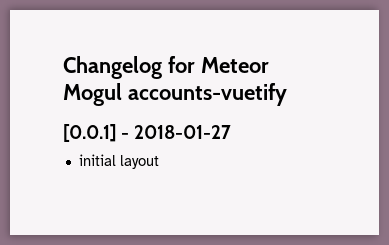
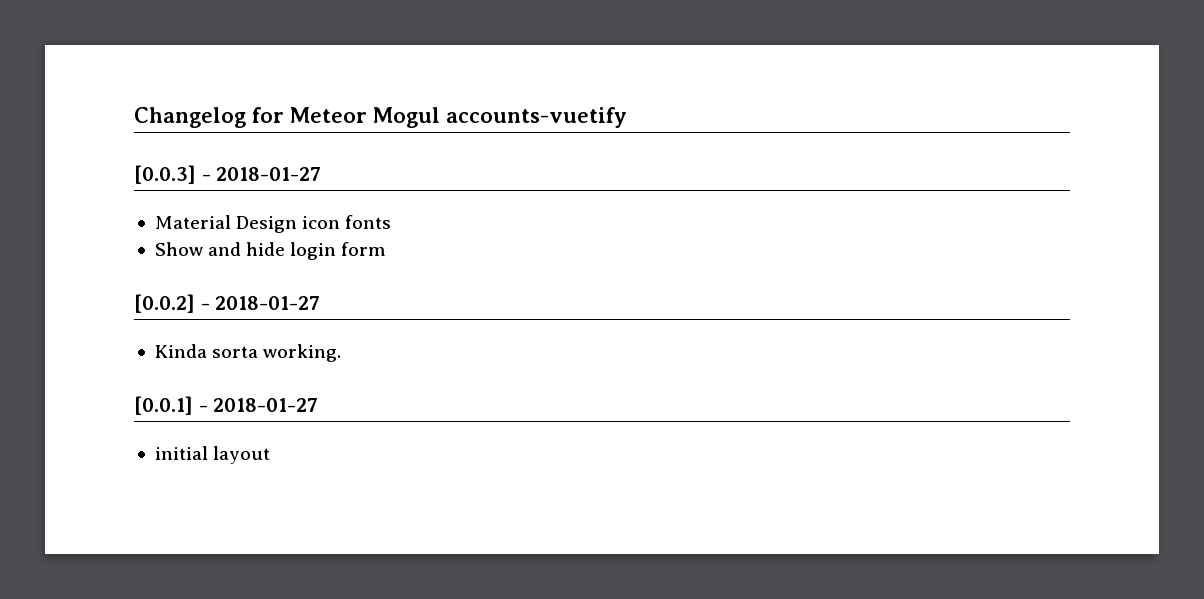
+ [0.0.3] - 2018-01-27
+ Material Design icon fonts
+ Show and hide login form
+ [0.0.2] - 2018-01-27
+ Kinda sorta working.

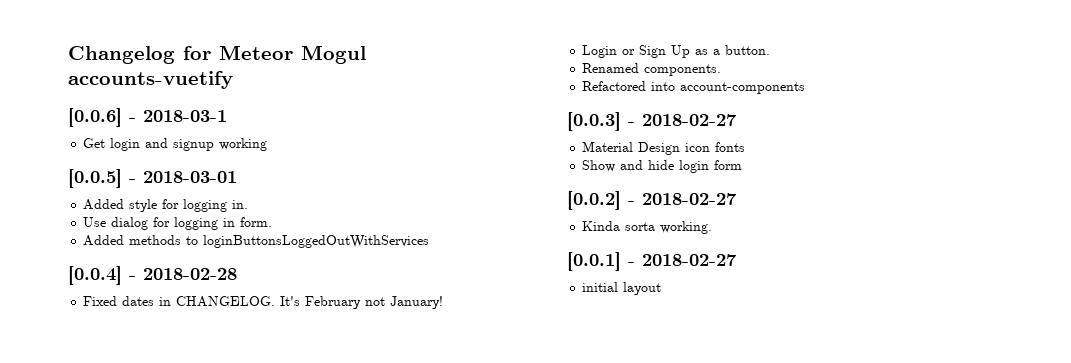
+ [0.0.6] - 2018-03-1
+ Get login and signup working
+ [0.0.5] - 2018-03-01
+ Added style for logging in.
+ Use dialog for logging in form.
+ Added methods to loginButtonsLoggedOutWithServices
+ [0.0.4] - 2018-02-28
+ Fixed dates in CHANGELOG. It's February not January!
+ Login or Sign Up as a button.
+ Renamed components.
+ Refactored into account-components
- [0.0.3] - 2018-01-27
+ [0.0.3] - 2018-02-27
- [0.0.2] - 2018-01-27
+ [0.0.2] - 2018-02-27
- [0.0.1] - 2018-01-27
+ [0.0.1] - 2018-02-27

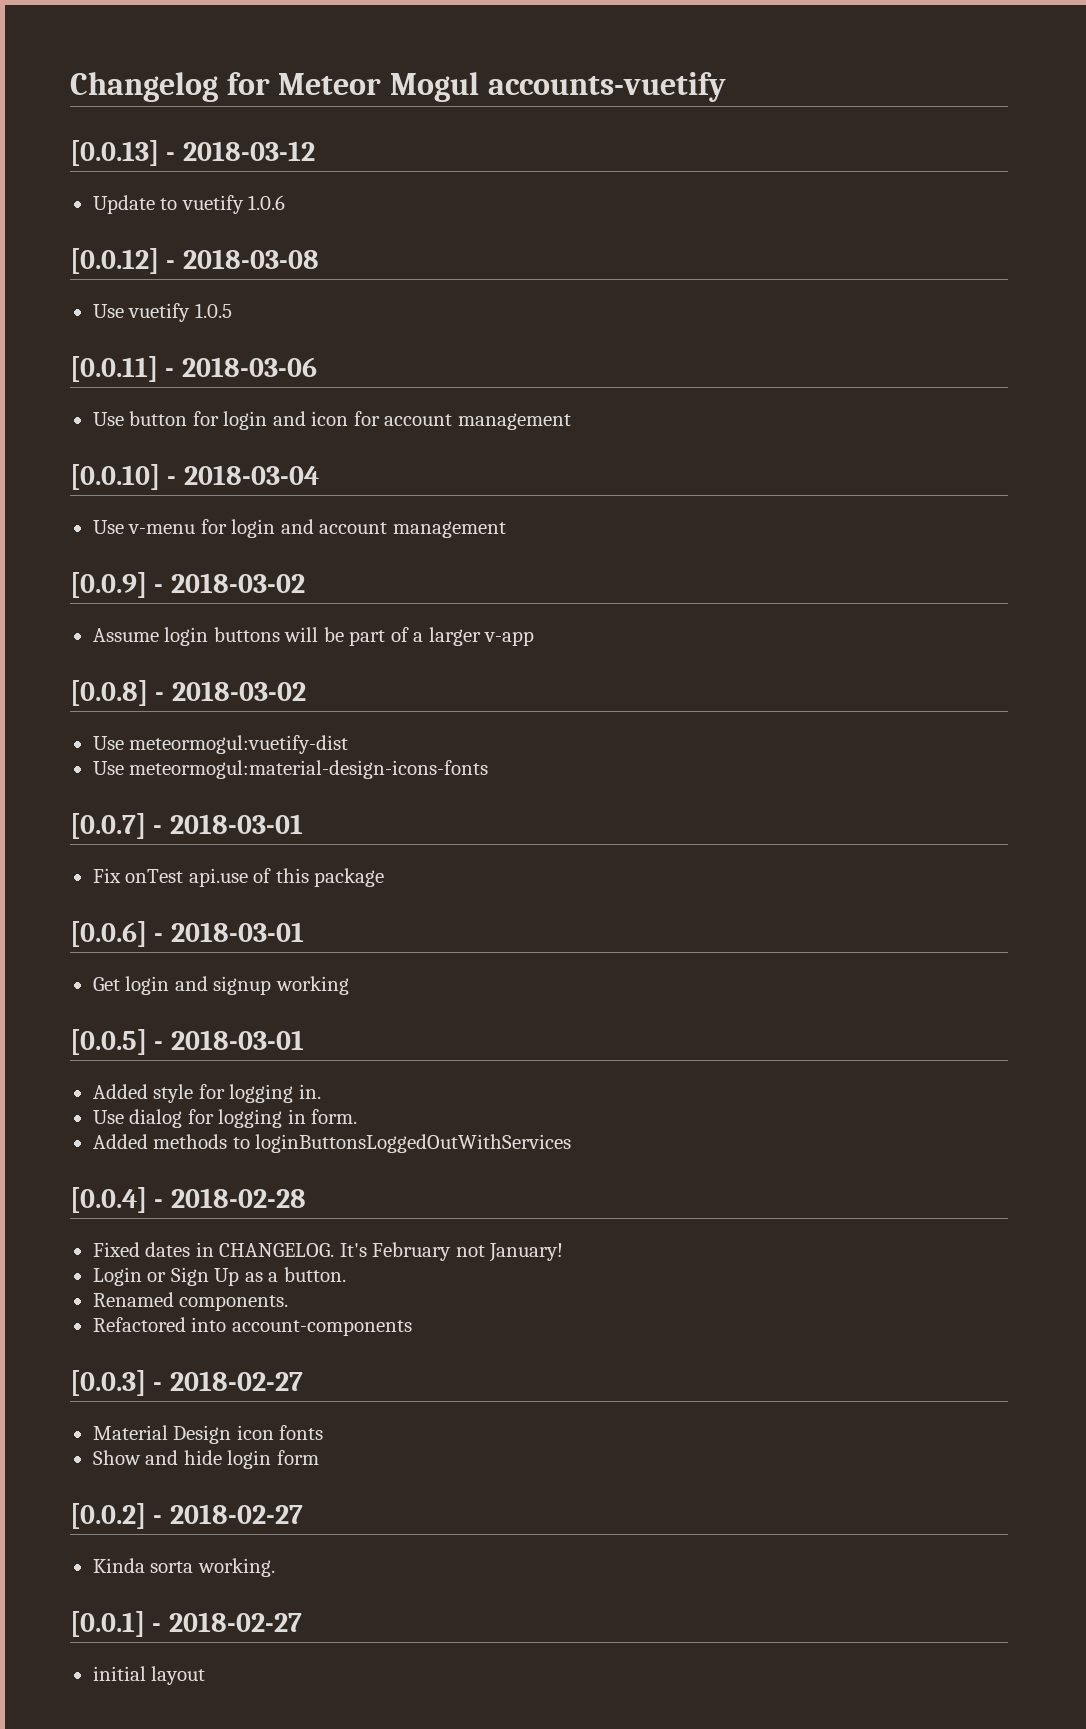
+ [0.0.13] - 2018-03-12
+ Update to vuetify 1.0.6
+ [0.0.12] - 2018-03-08
+ Use vuetify 1.0.5
+ [0.0.11] - 2018-03-06
+ Use button for login and icon for account management
+ [0.0.10] - 2018-03-04
+ Use v-menu for login and account management
+ [0.0.9] - 2018-03-02
+ Assume login buttons will be part of a larger v-app
+ [0.0.8] - 2018-03-02
+ Use meteormogul:vuetify-dist
+ Use meteormogul:material-design-icons-fonts
+ [0.0.7] - 2018-03-01
+ Fix onTest api.use of this package
- [0.0.6] - 2018-03-1
+ [0.0.6] - 2018-03-01

